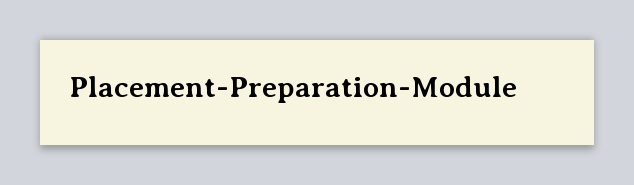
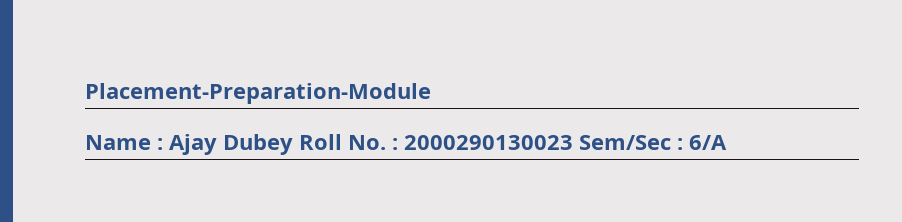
+ Name : Ajay Dubey Roll No. : 2000290130023 Sem/Sec : 6/A

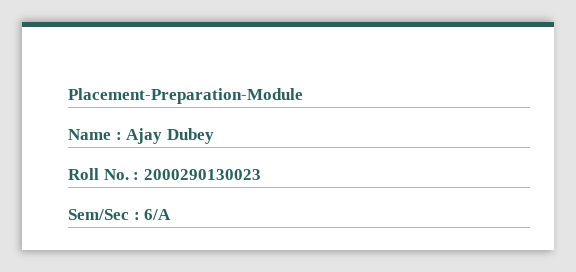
- Name : Ajay Dubey Roll No. : 2000290130023 Sem/Sec : 6/A
+ Name : Ajay Dubey
+ Roll No. : 2000290130023
+ Sem/Sec : 6/A

